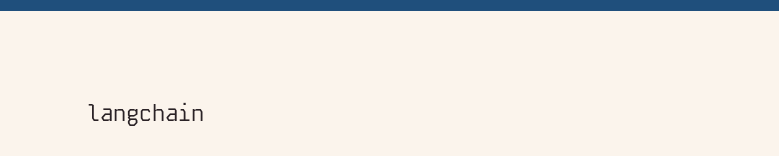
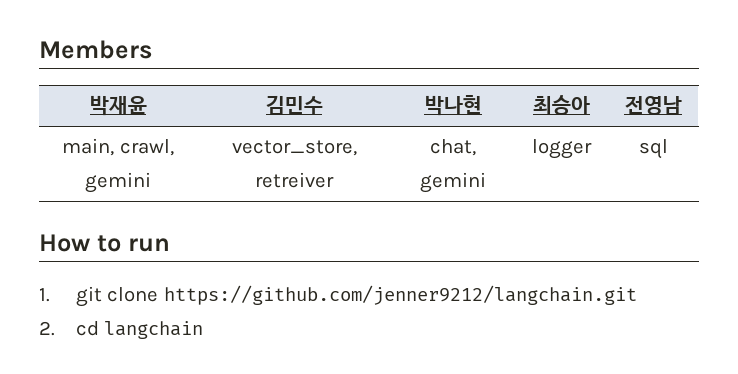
- langchain
+ Members
+ 박재윤 | 김민수 | 박나현 | 최승아 | 전영남
+ main, crawl, gemini | vector_store, retreiver | chat, gemini | logger | sql
+ How to run
+ 1. git clone https://github.com/jenner9212/langchain.git
+ 2. cd langchain

